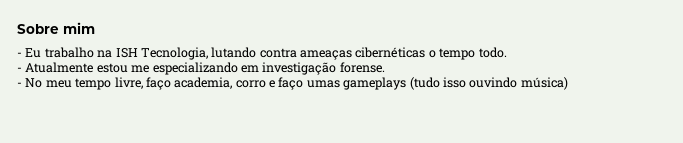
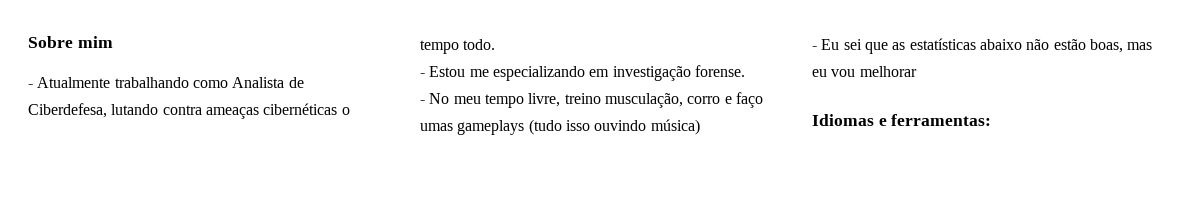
- - Eu trabalho na ISH Tecnologia, lutando contra ameaças cibernéticas o tempo todo.
+ - Atualmente trabalhando como Analista de Ciberdefesa, lutando contra ameaças cibernéticas o tempo todo.
- - Atualmente estou me especializando em investigação forense.
+ - Estou me especializando em investigação forense.
- - No meu tempo livre, faço academia, corro e faço umas gameplays (tudo isso ouvindo música)
+ - No meu tempo livre, treino musculação, corro e faço umas gameplays (tudo isso ouvindo música)
+ - Eu sei que as estatísticas abaixo não estão boas, mas eu vou melhorar
+ Idiomas e ferramentas:

